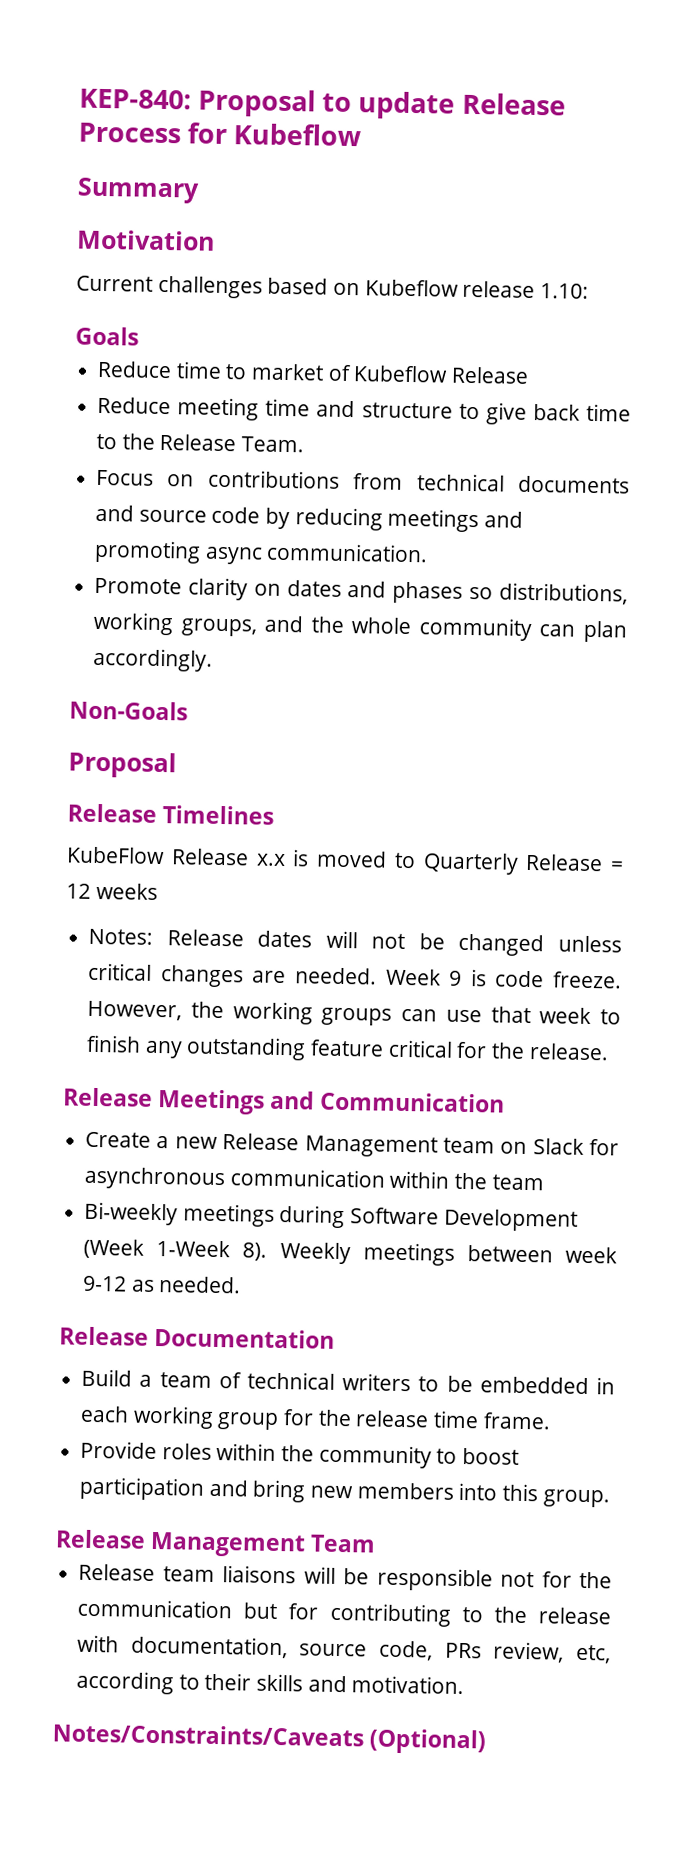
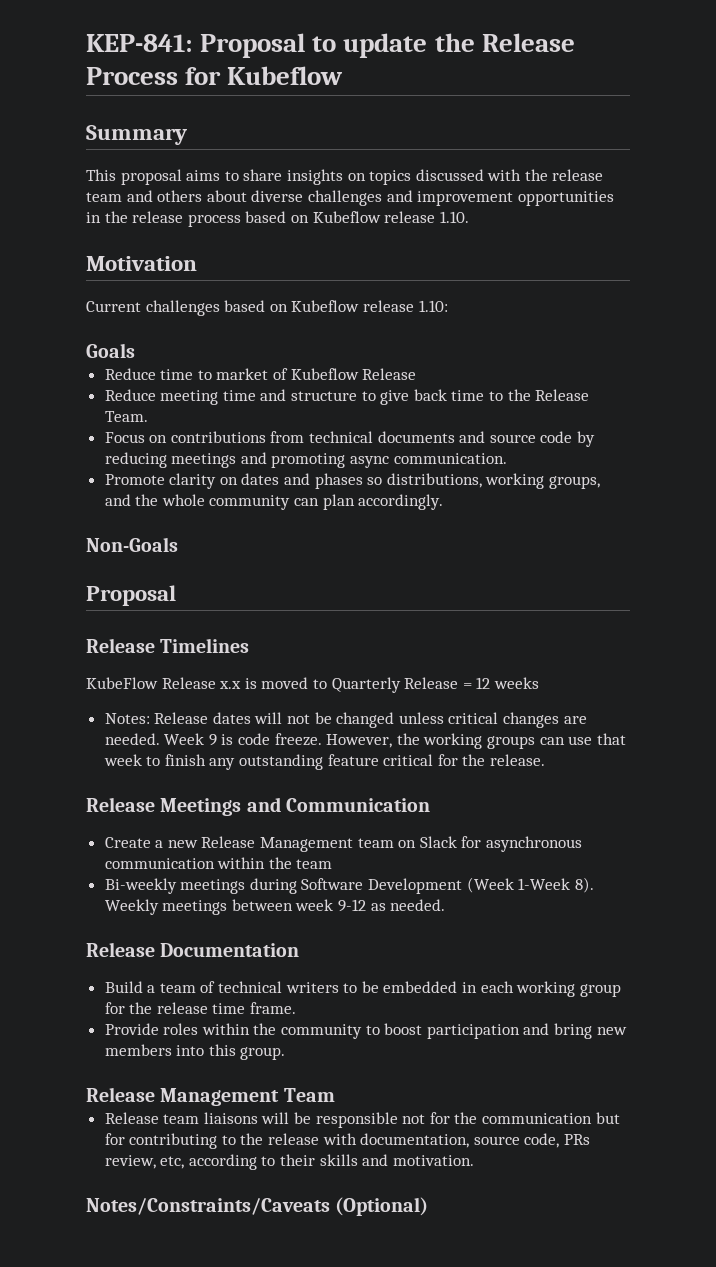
- KEP-840: Proposal to update Release Process for Kubeflow
+ KEP-841: Proposal to update the Release Process for Kubeflow
+ This proposal aims to share insights on topics discussed with the release team and others about diverse challenges and improvement opportunities in the release process based on Kubeflow release 1.10.

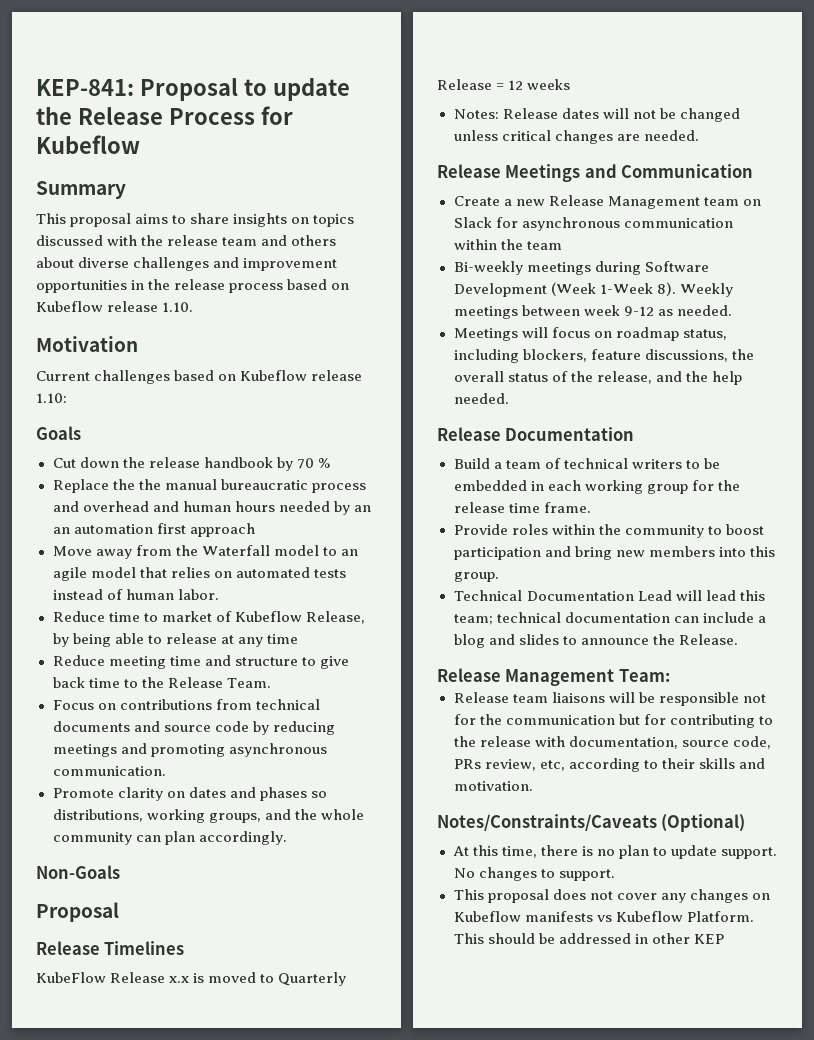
+ Cut down the release handbook by 70 %
+ Replace the the manual bureaucratic process and overhead and human hours needed by an an automation first approach
+ Move away from the Waterfall model to an agile model that relies on automated tests instead of human labor.
- Reduce time to market of Kubeflow Release
+ Reduce time to market of Kubeflow Release, by being able to release at any time
- Focus on contributions from technical documents and source code by reducing meetings and promoting async communication.
+ Focus on contributions from technical documents and source code by reducing meetings and promoting asynchronous communication.
- Week 9 is code freeze. However, the working groups can use that week to finish any outstanding feature critical for the release.
+ Meetings will focus on roadmap status, including blockers, feature discussions, the overall status of the release, and the help needed.
- Release Management Team
+ Technical Documentation Lead will lead this team; technical documentation can include a blog and slides to announce the Release.
+ Release Management Team:
+ At this time, there is no plan to update support. No changes to support.
+ This proposal does not cover any changes on Kubeflow manifests vs Kubeflow Platform. This should be addressed in other KEP

